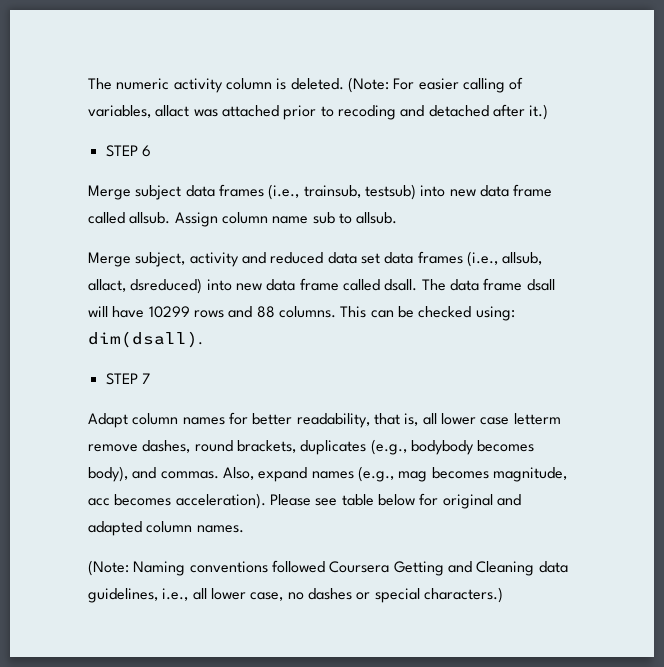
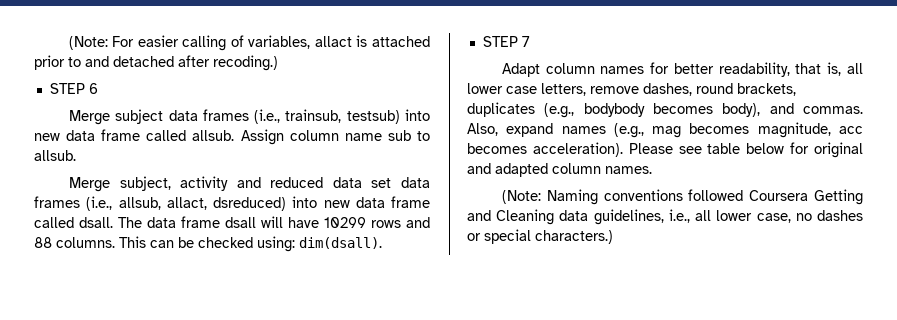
- The numeric activity column is deleted. (Note: For easier calling of variables, allact was attached prior to recoding and detached after it.)
+ (Note: For easier calling of variables, allact is attached prior to and detached after recoding.)
- Adapt column names for better readability, that is, all lower case letterm remove dashes, round brackets, duplicates (e.g., bodybody becomes body), and commas.
+ Adapt column names for better readability, that is, all lower case letters, remove dashes, round brackets, duplicates (e.g., bodybody becomes body), and commas.

